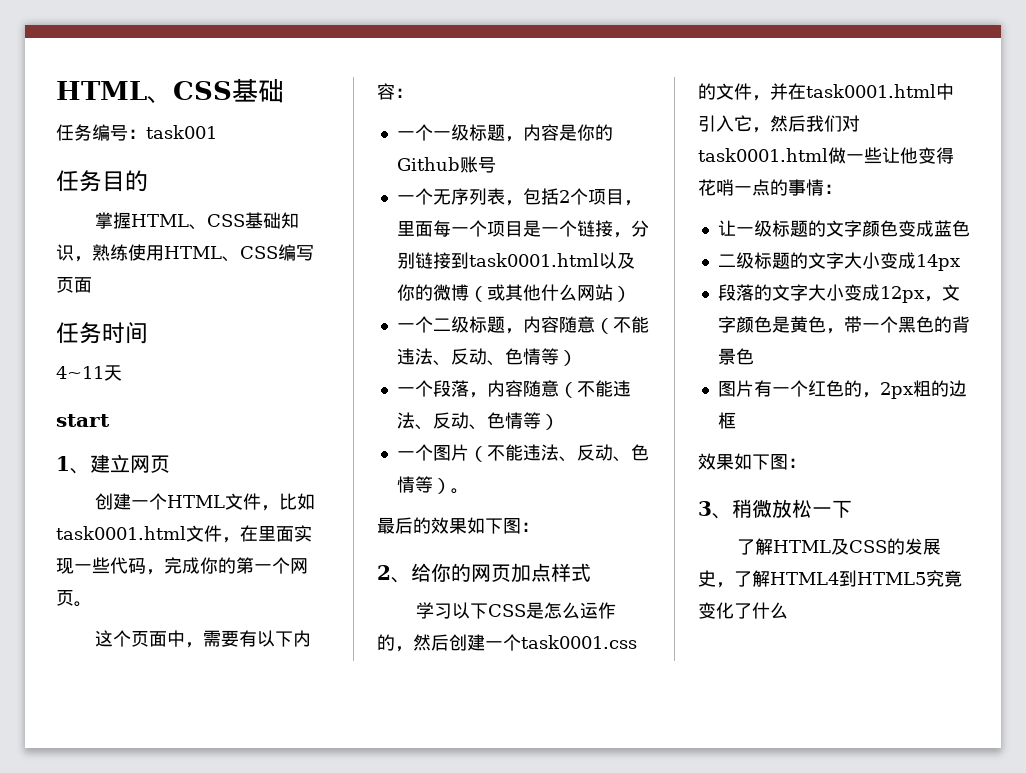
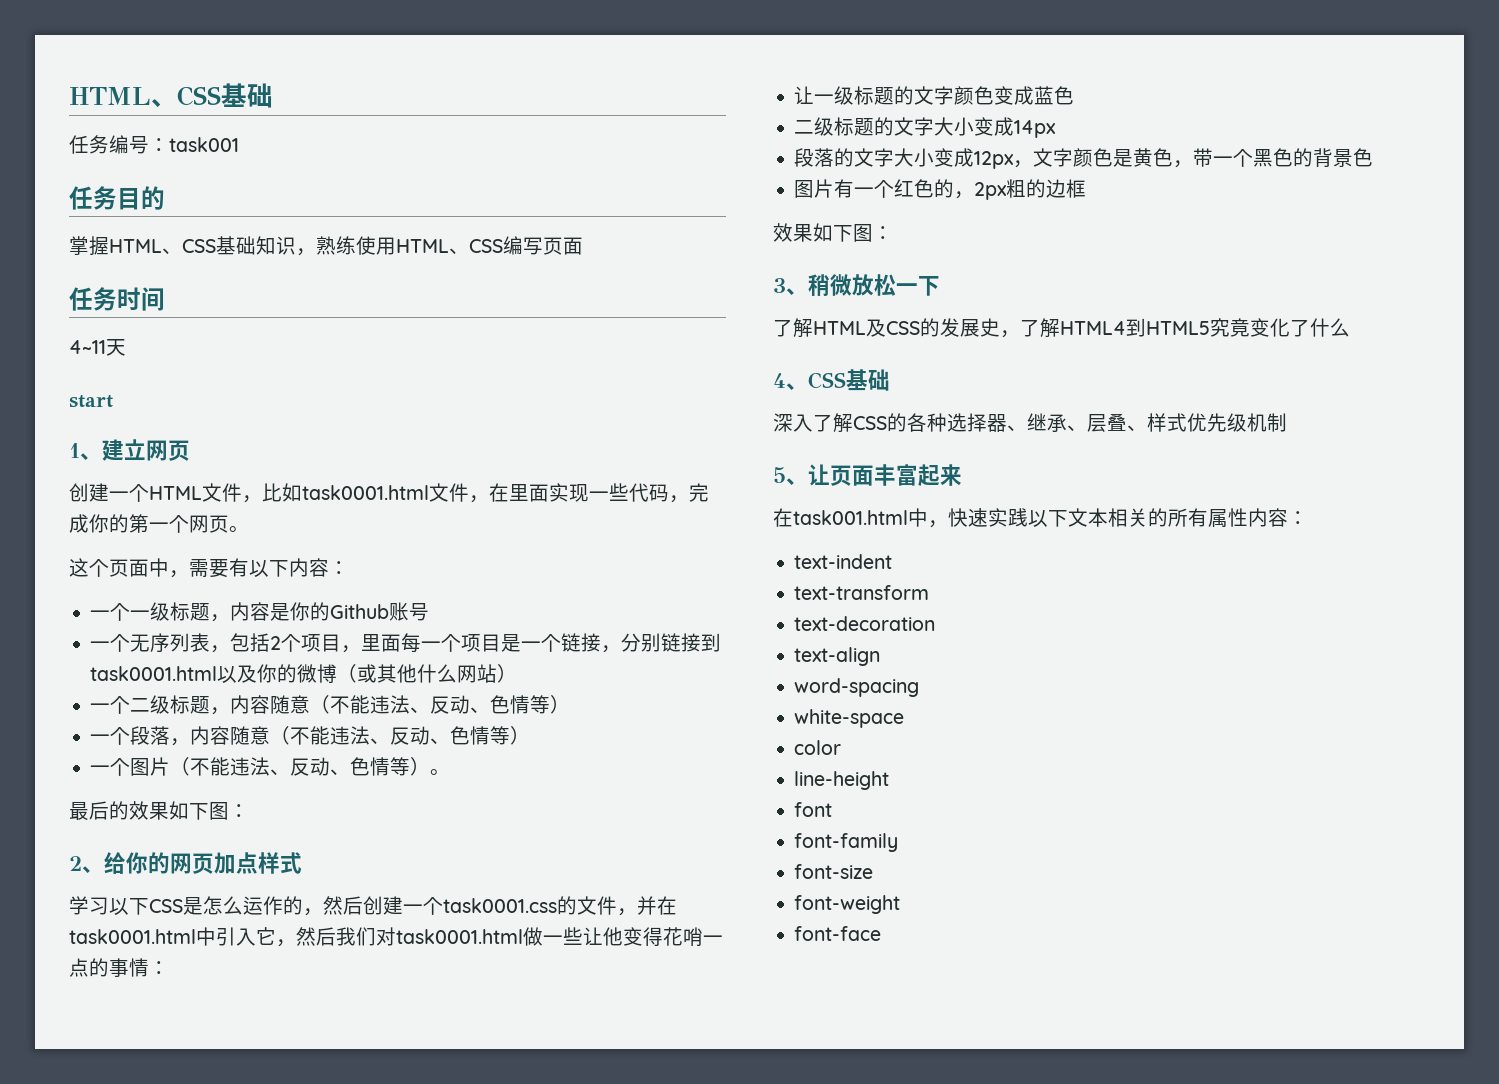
+ 4、CSS基础
+ 深入了解CSS的各种选择器、继承、层叠、样式优先级机制
+ 5、让页面丰富起来
+ 在task001.html中，快速实践以下文本相关的所有属性内容：
+ text-indent
+ text-transform
+ text-decoration
+ text-align
+ word-spacing
+ white-space
+ color
+ line-height
+ font
+ font-family
+ font-size
+ font-weight
+ font-face

